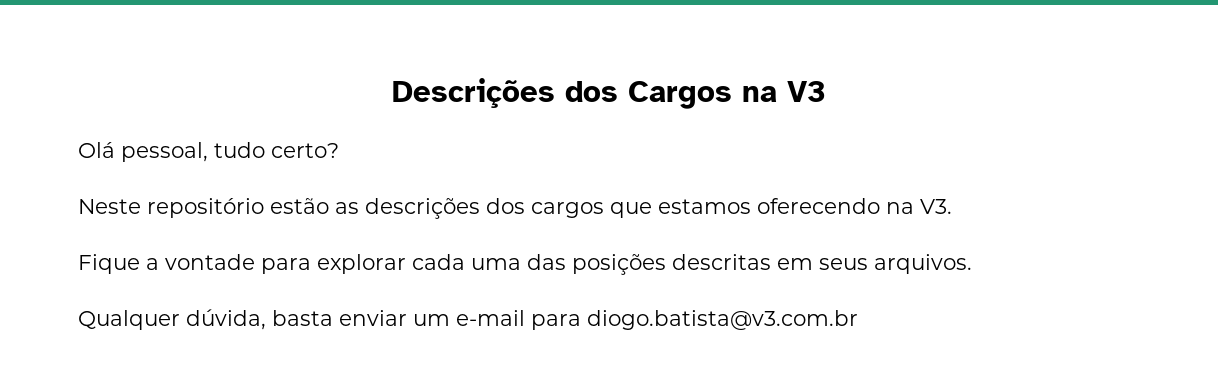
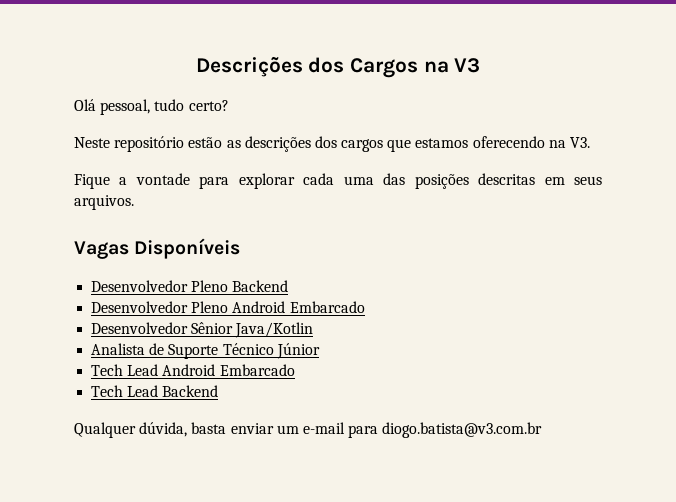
+ Vagas Disponíveis
+ Desenvolvedor Pleno Backend
+ Desenvolvedor Pleno Android Embarcado
+ Desenvolvedor Sênior Java/Kotlin
+ Analista de Suporte Técnico Júnior
+ Tech Lead Android Embarcado
+ Tech Lead Backend

